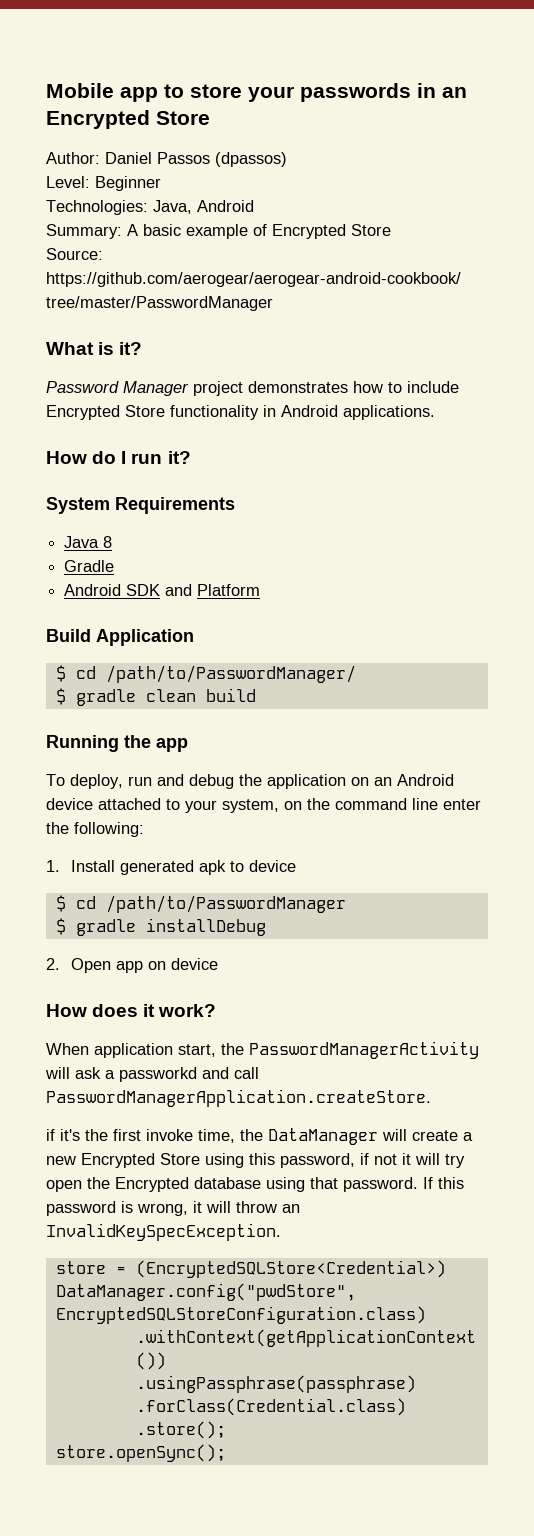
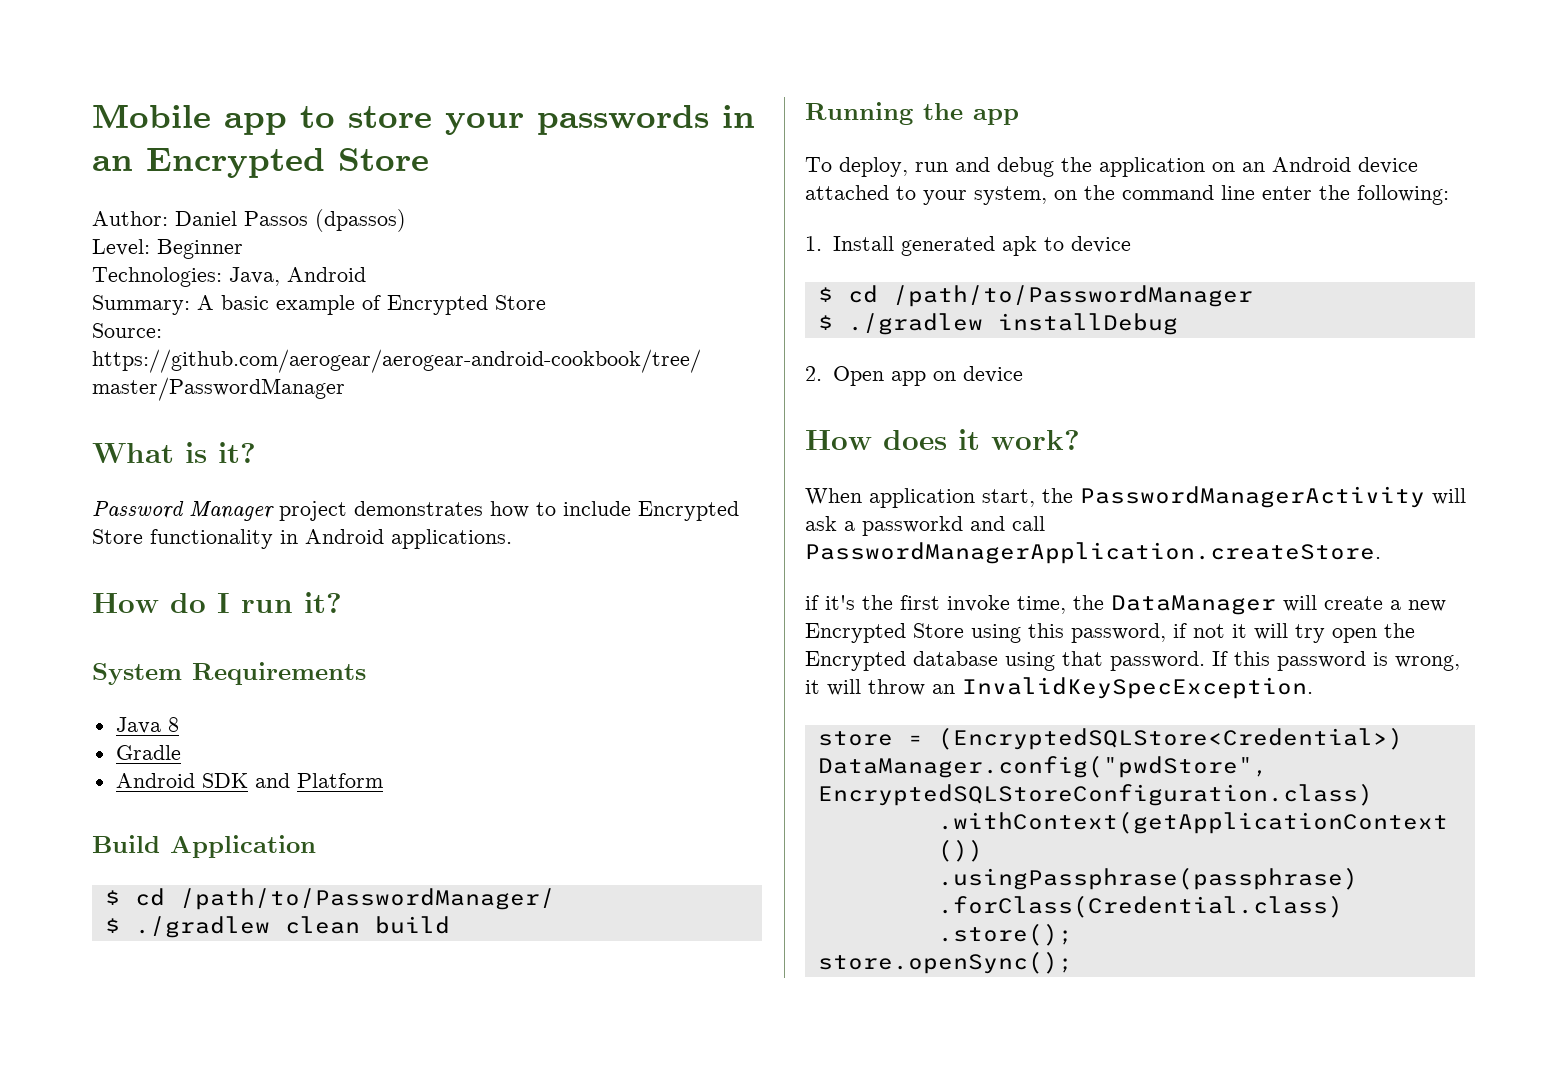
- $ gradle clean build
+ $ ./gradlew clean build
- $ gradle installDebug
+ $ ./gradlew installDebug

